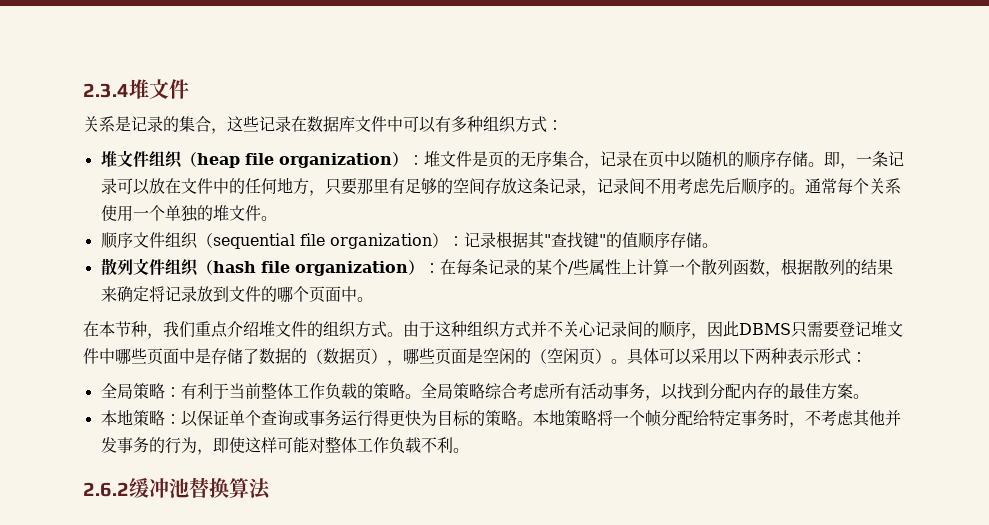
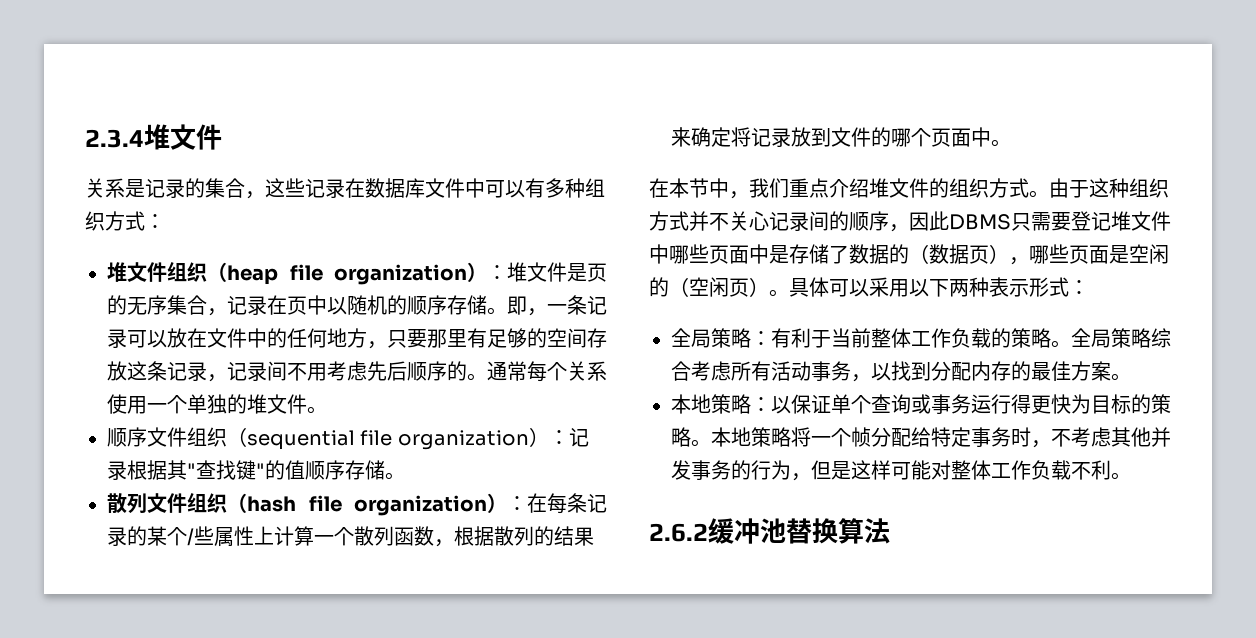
- 在本节种，我们重点介绍堆文件的组织方式。
+ 在本节中，我们重点介绍堆文件的组织方式。
- 本地策略将一个帧分配给特定事务时，不考虑其他并发事务的行为，即使这样可能对整体工作负载不利。
+ 本地策略将一个帧分配给特定事务时，不考虑其他并发事务的行为，但是这样可能对整体工作负载不利。

